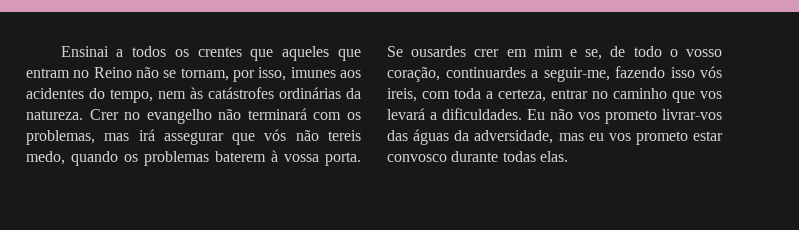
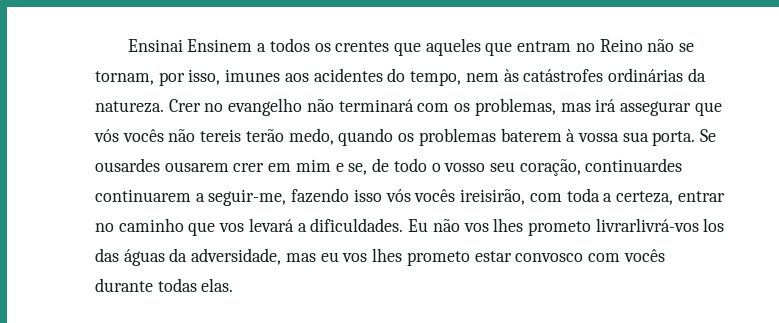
- Ensinai a todos os crentes que aqueles que entram no Reino não se tornam, por isso, imunes aos acidentes do tempo, nem às catástrofes ordinárias da natureza.
+ Ensinai Ensinem a todos os crentes que aqueles que entram no Reino não se tornam, por isso, imunes aos acidentes do tempo, nem às catástrofes ordinárias da natureza.
- Crer no evangelho não terminará com os problemas, mas irá assegurar que vós não tereis medo, quando os problemas baterem à vossa porta.
+ Crer no evangelho não terminará com os problemas, mas irá assegurar que vós vocês não tereis terão medo, quando os problemas baterem à vossa sua porta.
- Se ousardes crer em mim e se, de todo o vosso coração, continuardes a seguir-me, fazendo isso vós ireis, com toda a certeza, entrar no caminho que vos levará a dificuldades.
+ Se ousardes ousarem crer em mim e se, de todo o vosso seu coração, continuardes continuarem a seguir-me, fazendo isso vós vocês ireisirão, com toda a certeza, entrar no caminho que vos levará a dificuldades.
- Eu não vos prometo livrar-vos das águas da adversidade, mas eu vos prometo estar convosco durante todas elas.
+ Eu não vos lhes prometo livrarlivrá-vos los das águas da adversidade, mas eu vos lhes prometo estar convosco com vocês durante todas elas.

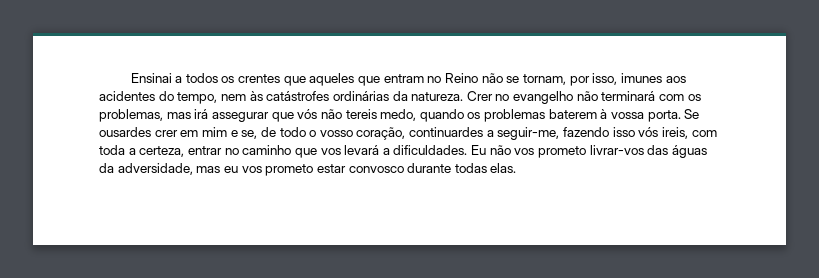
- Ensinai Ensinem a todos os crentes que aqueles que entram no Reino não se tornam, por isso, imunes aos acidentes do tempo, nem às catástrofes ordinárias da natureza.
+ Ensinai a todos os crentes que aqueles que entram no Reino não se tornam, por isso, imunes aos acidentes do tempo, nem às catástrofes ordinárias da natureza.
- Crer no evangelho não terminará com os problemas, mas irá assegurar que vós vocês não tereis terão medo, quando os problemas baterem à vossa sua porta.
+ Crer no evangelho não terminará com os problemas, mas irá assegurar que vós não tereis medo, quando os problemas baterem à vossa porta.
- Se ousardes ousarem crer em mim e se, de todo o vosso seu coração, continuardes continuarem a seguir-me, fazendo isso vós vocês ireisirão, com toda a certeza, entrar no caminho que vos levará a dificuldades.
+ Se ousardes crer em mim e se, de todo o vosso coração, continuardes a seguir-me, fazendo isso vós ireis, com toda a certeza, entrar no caminho que vos levará a dificuldades.
- Eu não vos lhes prometo livrarlivrá-vos los das águas da adversidade, mas eu vos lhes prometo estar convosco com vocês durante todas elas.
+ Eu não vos prometo livrar-vos das águas da adversidade, mas eu vos prometo estar convosco durante todas elas.

